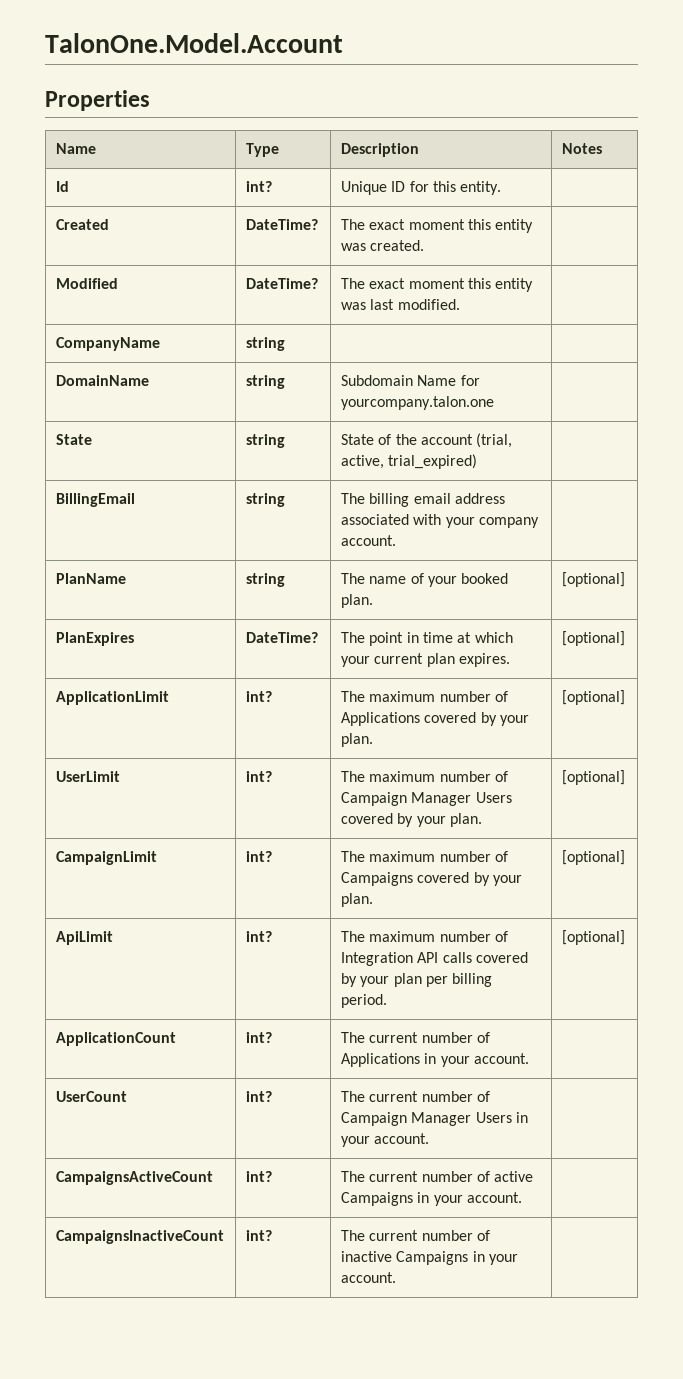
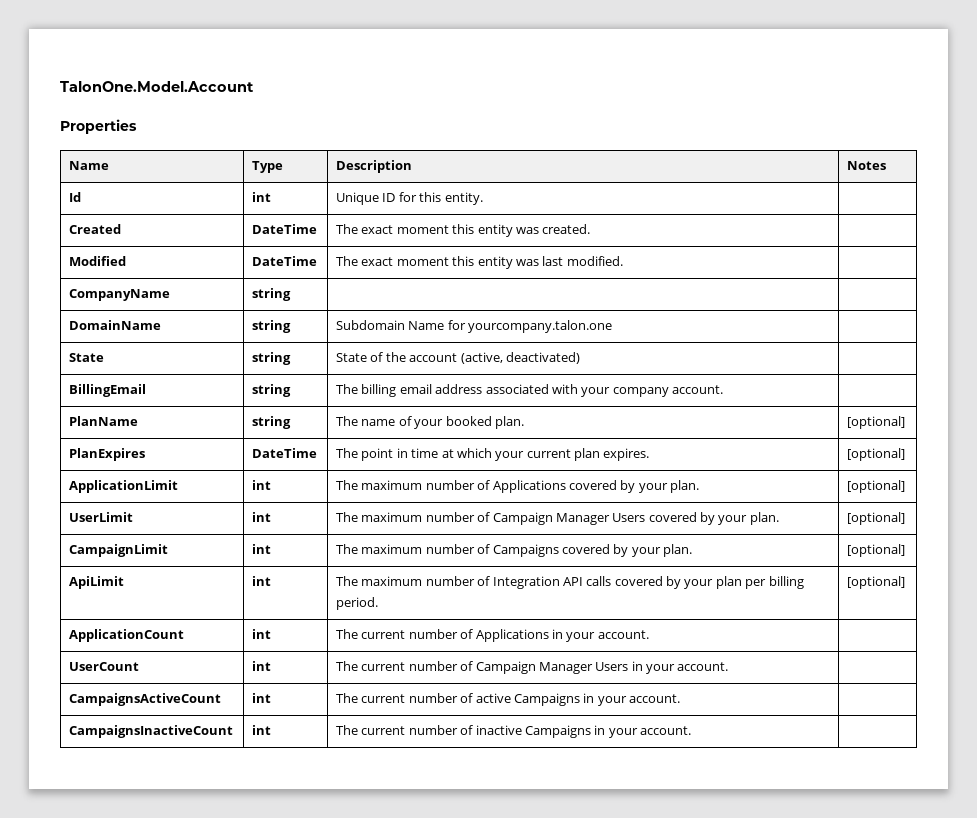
- Id | int? | Unique ID for this entity. |
+ Id | int | Unique ID for this entity. |
- Created | DateTime? | The exact moment this entity was created. |
+ Created | DateTime | The exact moment this entity was created. |
- Modified | DateTime? | The exact moment this entity was last modified. |
+ Modified | DateTime | The exact moment this entity was last modified. |
- State | string | State of the account (trial, active, trial_expired) |
+ State | string | State of the account (active, deactivated) |
- PlanExpires | DateTime? | The point in time at which your current plan expires. | [optional]
+ PlanExpires | DateTime | The point in time at which your current plan expires. | [optional]
- ApplicationLimit | int? | The maximum number of Applications covered by your plan. | [optional]
+ ApplicationLimit | int | The maximum number of Applications covered by your plan. | [optional]
- UserLimit | int? | The maximum number of Campaign Manager Users covered by your plan. | [optional]
+ UserLimit | int | The maximum number of Campaign Manager Users covered by your plan. | [optional]
- CampaignLimit | int? | The maximum number of Campaigns covered by your plan. | [optional]
+ CampaignLimit | int | The maximum number of Campaigns covered by your plan. | [optional]
- ApiLimit | int? | The maximum number of Integration API calls covered by your plan per billing period. | [optional]
+ ApiLimit | int | The maximum number of Integration API calls covered by your plan per billing period. | [optional]
- ApplicationCount | int? | The current number of Applications in your account. |
+ ApplicationCount | int | The current number of Applications in your account. |
- UserCount | int? | The current number of Campaign Manager Users in your account. |
+ UserCount | int | The current number of Campaign Manager Users in your account. |
- CampaignsActiveCount | int? | The current number of active Campaigns in your account. |
+ CampaignsActiveCount | int | The current number of active Campaigns in your account. |
- CampaignsInactiveCount | int? | The current number of inactive Campaigns in your account. |
+ CampaignsInactiveCount | int | The current number of inactive Campaigns in your account. |

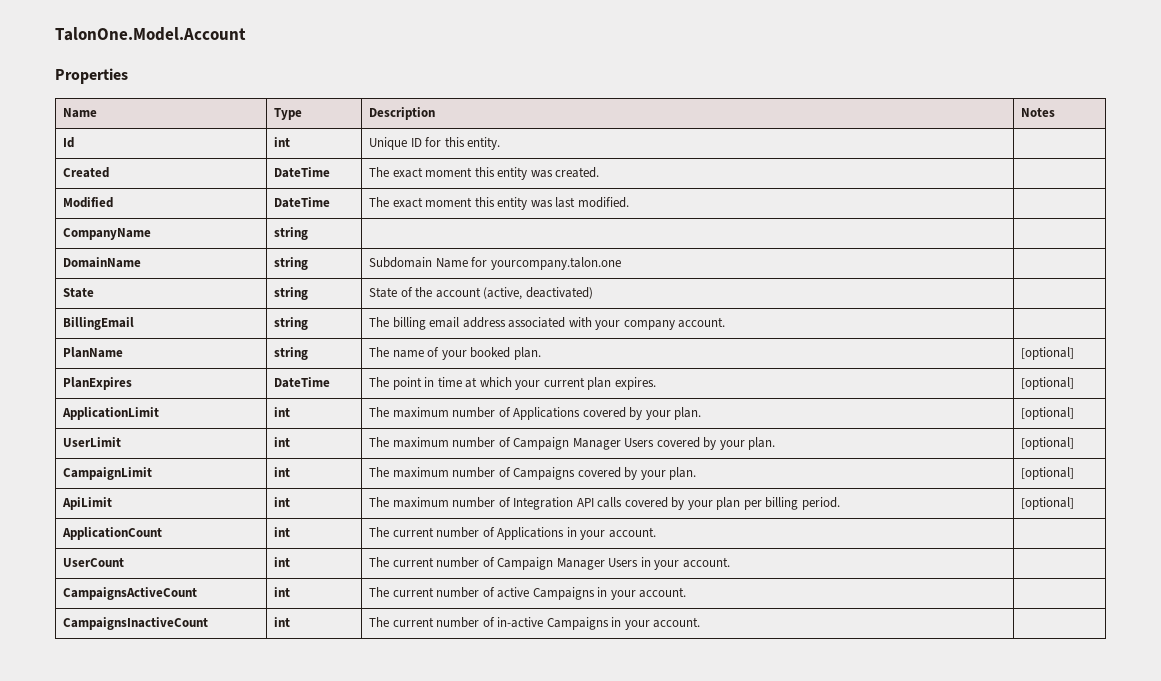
- CampaignsInactiveCount | int | The current number of inactive Campaigns in your account. |
+ CampaignsInactiveCount | int | The current number of in-active Campaigns in your account. |

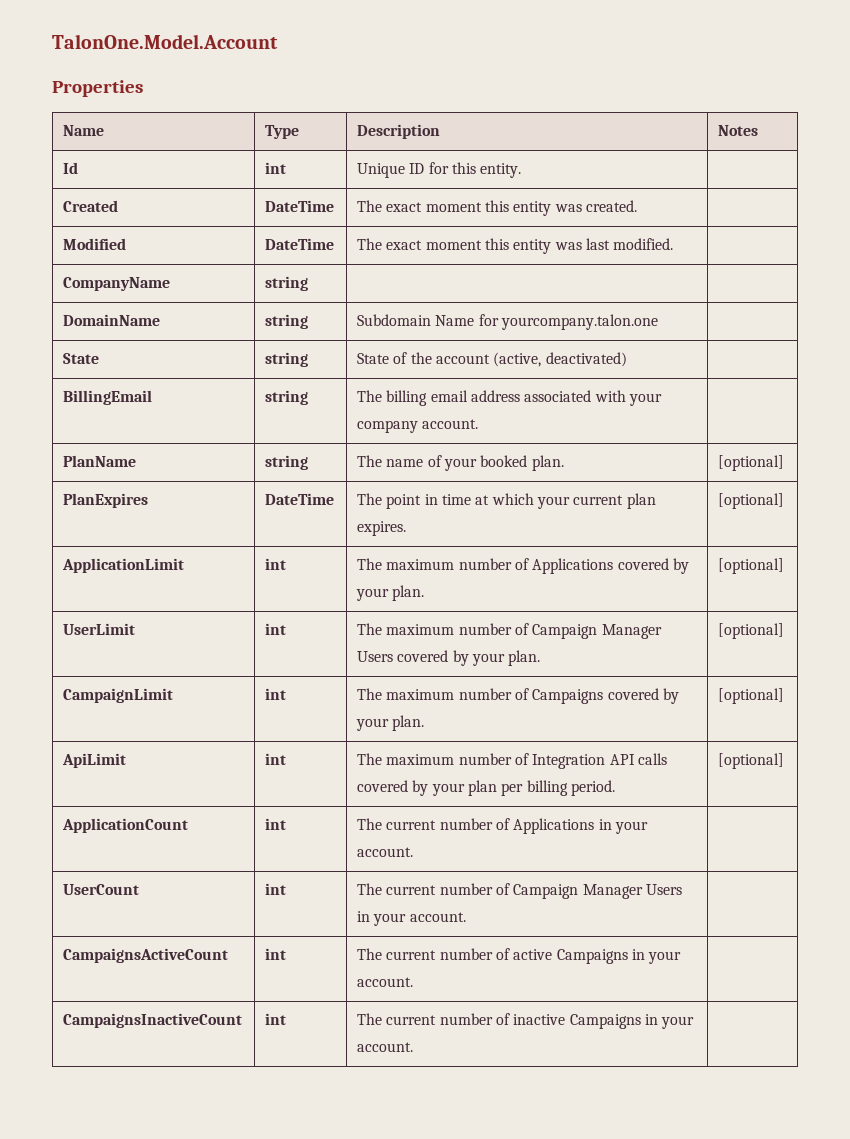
- CampaignsInactiveCount | int | The current number of in-active Campaigns in your account. |
+ CampaignsInactiveCount | int | The current number of inactive Campaigns in your account. |

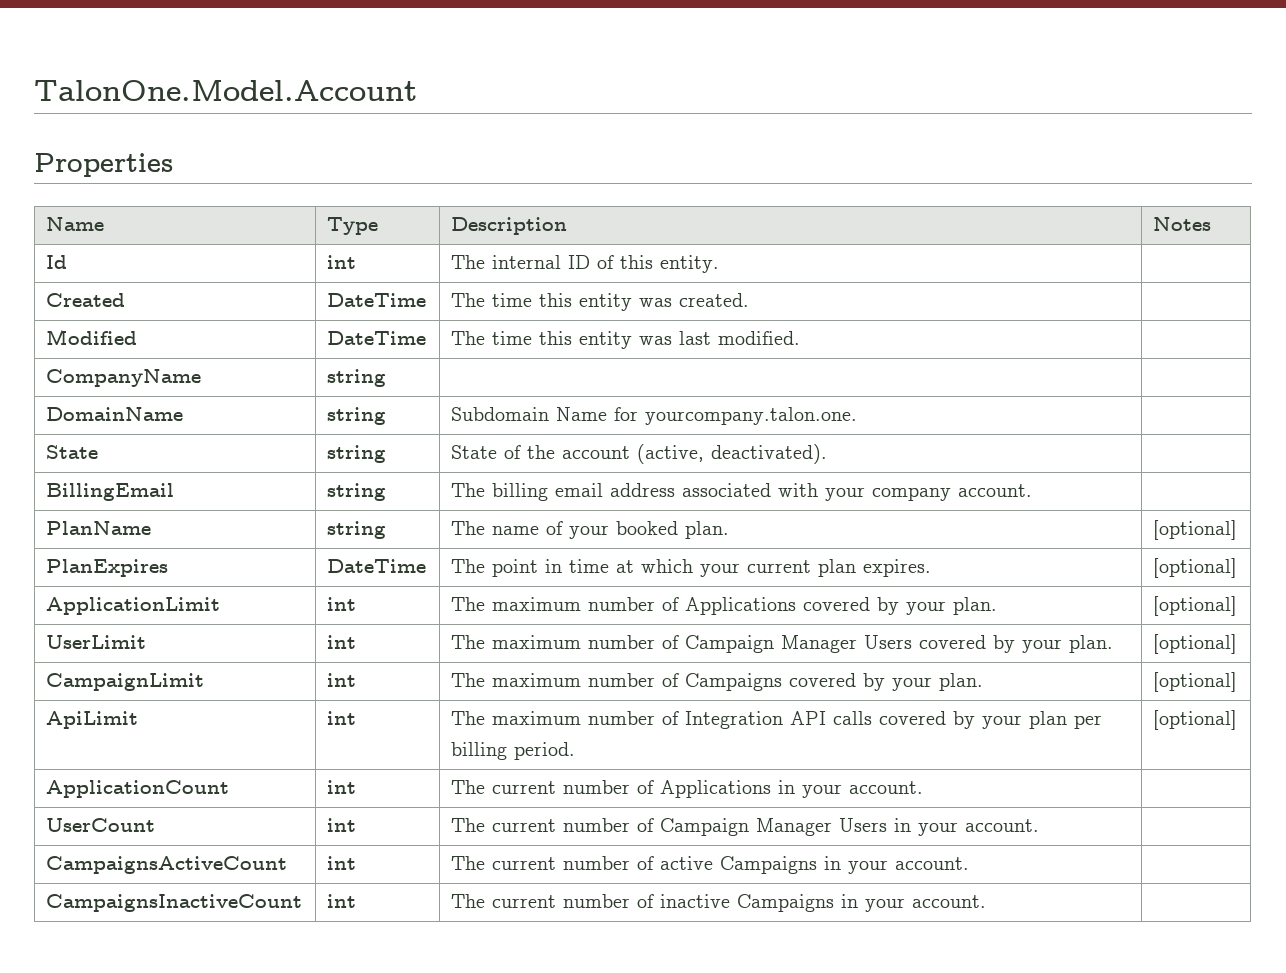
- Id | int | Unique ID for this entity. |
+ Id | int | The internal ID of this entity. |
- Created | DateTime | The exact moment this entity was created. |
+ Created | DateTime | The time this entity was created. |
- Modified | DateTime | The exact moment this entity was last modified. |
+ Modified | DateTime | The time this entity was last modified. |
- DomainName | string | Subdomain Name for yourcompany.talon.one |
+ DomainName | string | Subdomain Name for yourcompany.talon.one. |
- State | string | State of the account (active, deactivated) |
+ State | string | State of the account (active, deactivated). |

